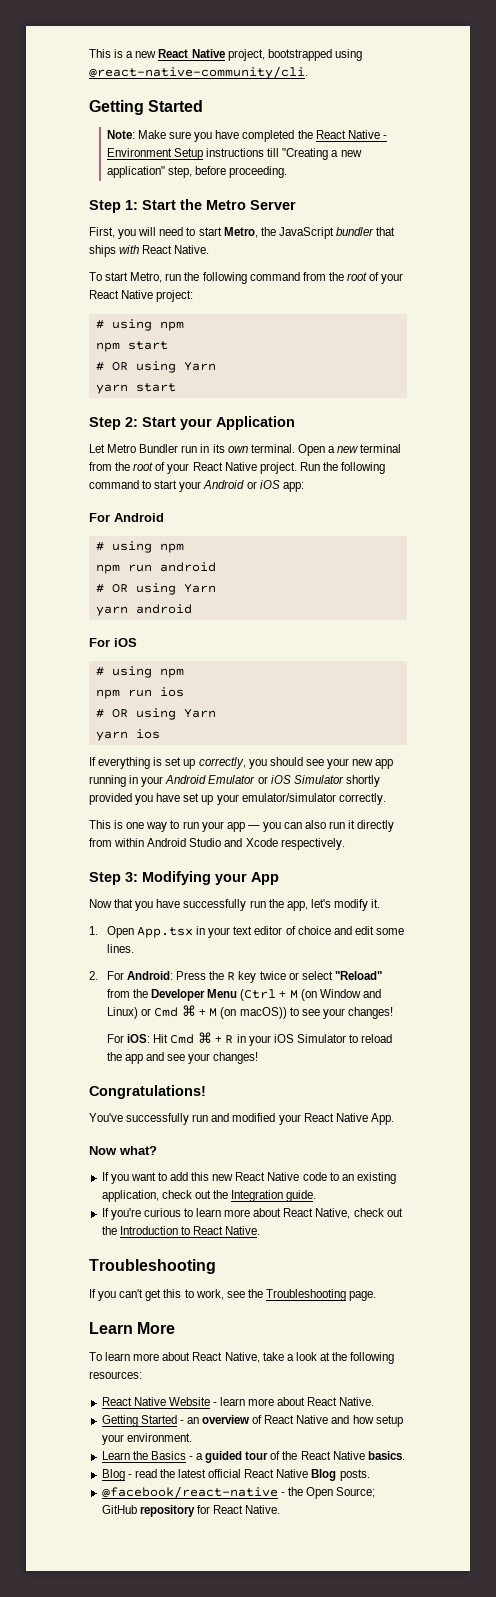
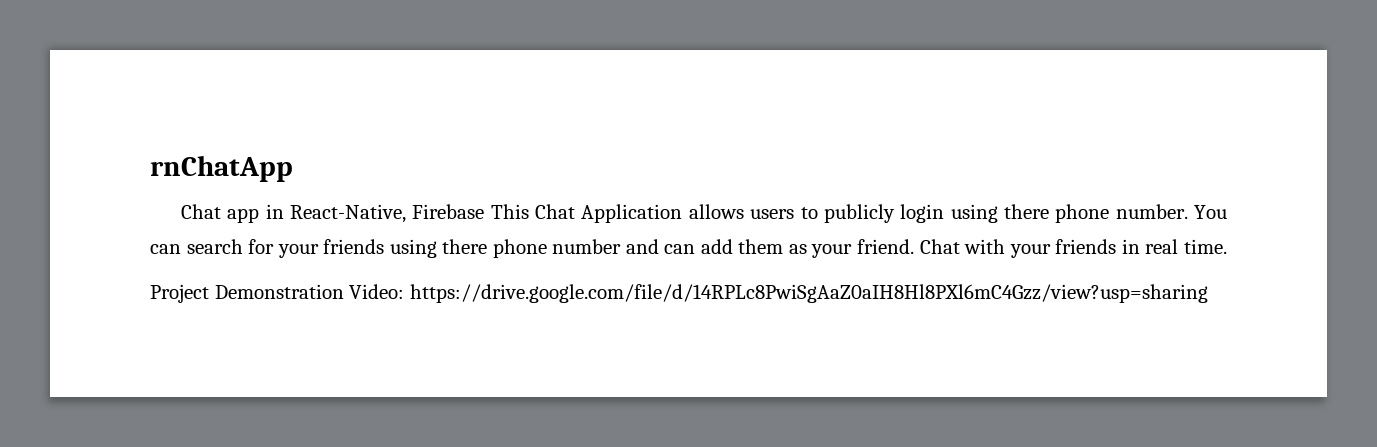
- This is a new React Native project, bootstrapped using @react-native-community/cli.
- Getting Started
- Note: Make sure you have completed the React Native - Environment Setup instructions till "Creating a new application" step, before proceeding.
- Step 1: Start the Metro Server
- First, you will need to start Metro, the JavaScript bundler that ships with React Native.
- To start Metro, run the following command from the root of your React Native project:
- # using npm
- npm start
- # OR using Yarn
- yarn start
- Step 2: Start your Application
- Let Metro Bundler run in its own terminal. Open a new terminal from the root of your React Native project. Run the following command to start your Android or iOS app:
- For Android
- # using npm
- npm run android
- # OR using Yarn
- yarn android
- For iOS
- # using npm
- npm run ios
- # OR using Yarn
- yarn ios
- If everything is set up correctly, you should see your new app running in your Android Emulator or iOS Simulator shortly provided you have set up your emulator/simulator correctly.
- This is one way to run your app — you can also run it directly from within Android Studio and Xcode respectively.
- Step 3: Modifying your App
- Now that you have successfully run the app, let's modify it.
- 1. Open App.tsx in your text editor of choice and edit some lines.
- 2. For Android: Press the R key twice or select "Reload" from the Developer Menu (Ctrl + M (on Window and Linux) or Cmd ⌘ + M (on macOS)) to see your changes!
- For iOS: Hit Cmd ⌘ + R in your iOS Simulator to reload the app and see your changes!
- Congratulations!
- You've successfully run and modified your React Native App.
- Now what?
- If you want to add this new React Native code to an existing application, check out the Integration guide.
- If you're curious to learn more about React Native, check out the Introduction to React Native.
- Troubleshooting
- If you can't get this to work, see the Troubleshooting page.
- Learn More
- To learn more about React Native, take a look at the following resources:
- React Native Website - learn more about React Native.
- Getting Started - an overview of React Native and how setup your environment.
- Learn the Basics - a guided tour of the React Native basics.
- Blog - read the latest official React Native Blog posts.
- @facebook/react-native - the Open Source; GitHub repository for React Native.
+ rnChatApp
+ Chat app in React-Native, Firebase This Chat Application allows users to publicly login using there phone number. You can search for your friends using there phone number and can add them as your friend. Chat with your friends in real time.
+ Project Demonstration Video: https://drive.google.com/file/d/14RPLc8PwiSgAaZ0aIH8Hl8PXl6mC4Gzz/view?usp=sharing

